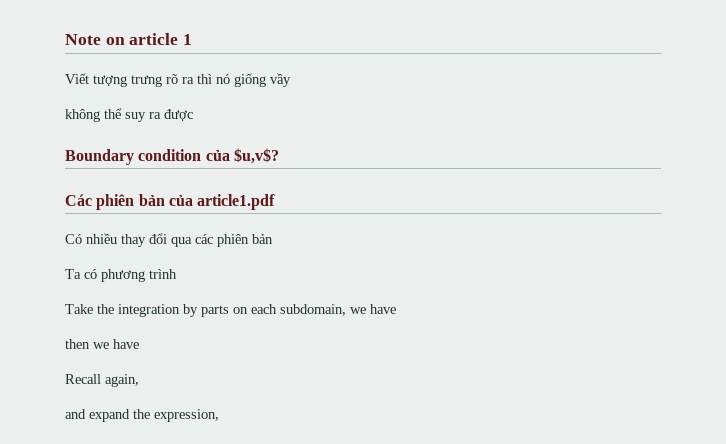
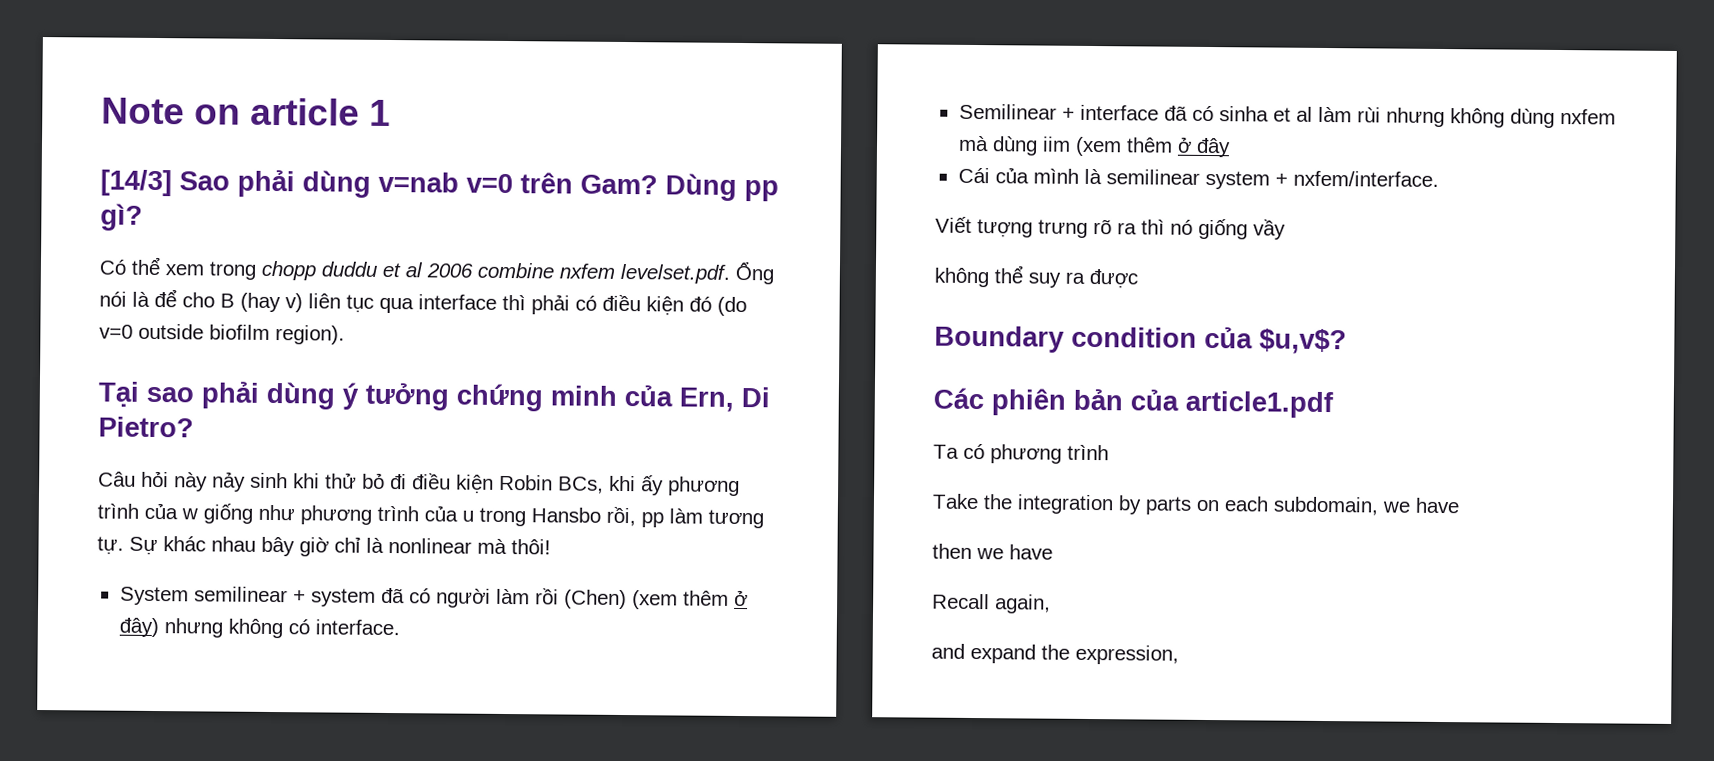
+ [14/3] Sao phải dùng v=nab v=0 trên Gam? Dùng pp gì?
+ Có thể xem trong chopp duddu et al 2006 combine nxfem levelset.pdf. Ổng nói là để cho B (hay v) liên tục qua interface thì phải có điều kiện đó (do v=0 outside biofilm region).
+ Tại sao phải dùng ý tưởng chứng minh của Ern, Di Pietro?
+ Câu hỏi này nảy sinh khi thử bỏ đi điều kiện Robin BCs, khi ấy phương trình của w giống như phương trình của u trong Hansbo rồi, pp làm tương tự. Sự khác nhau bây giờ chỉ là nonlinear mà thôi!
+ System semilinear + system đã có người làm rồi (Chen) (xem thêm ở đây) nhưng không có interface.
+ Semilinear + interface đã có sinha et al làm rùi nhưng không dùng nxfem mà dùng iim (xem thêm ở đây
+ Cái của mình là semilinear system + nxfem/interface.
- Có nhiều thay đổi qua các phiên bản

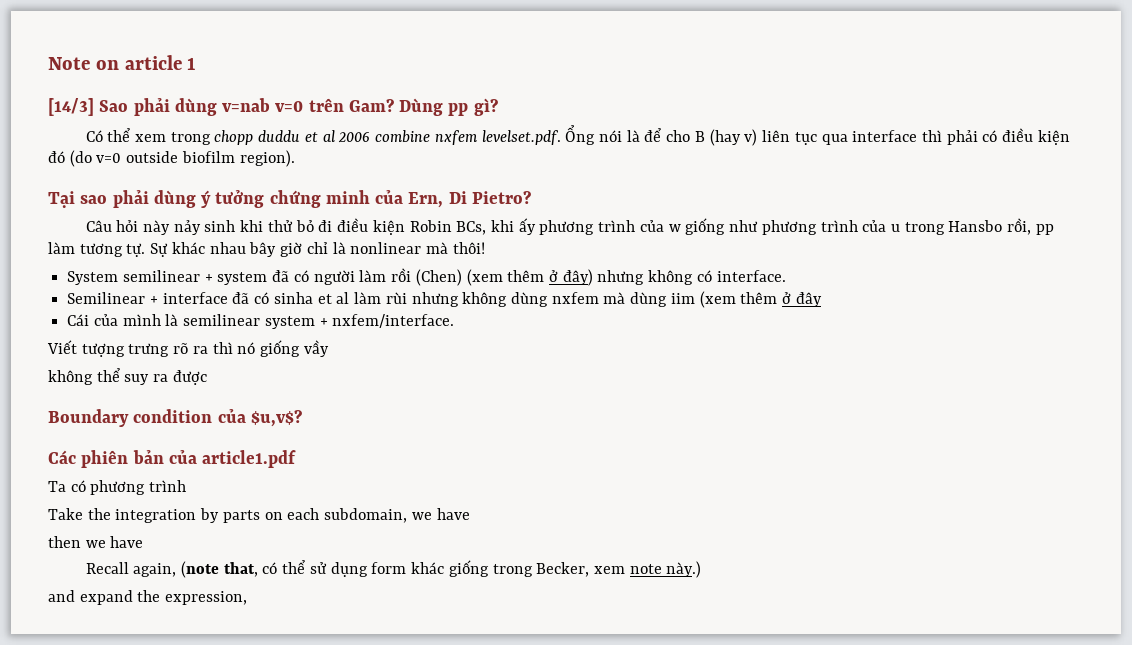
- Recall again,
+ Recall again, (note that, có thể sử dụng form khác giống trong Becker, xem note này.)

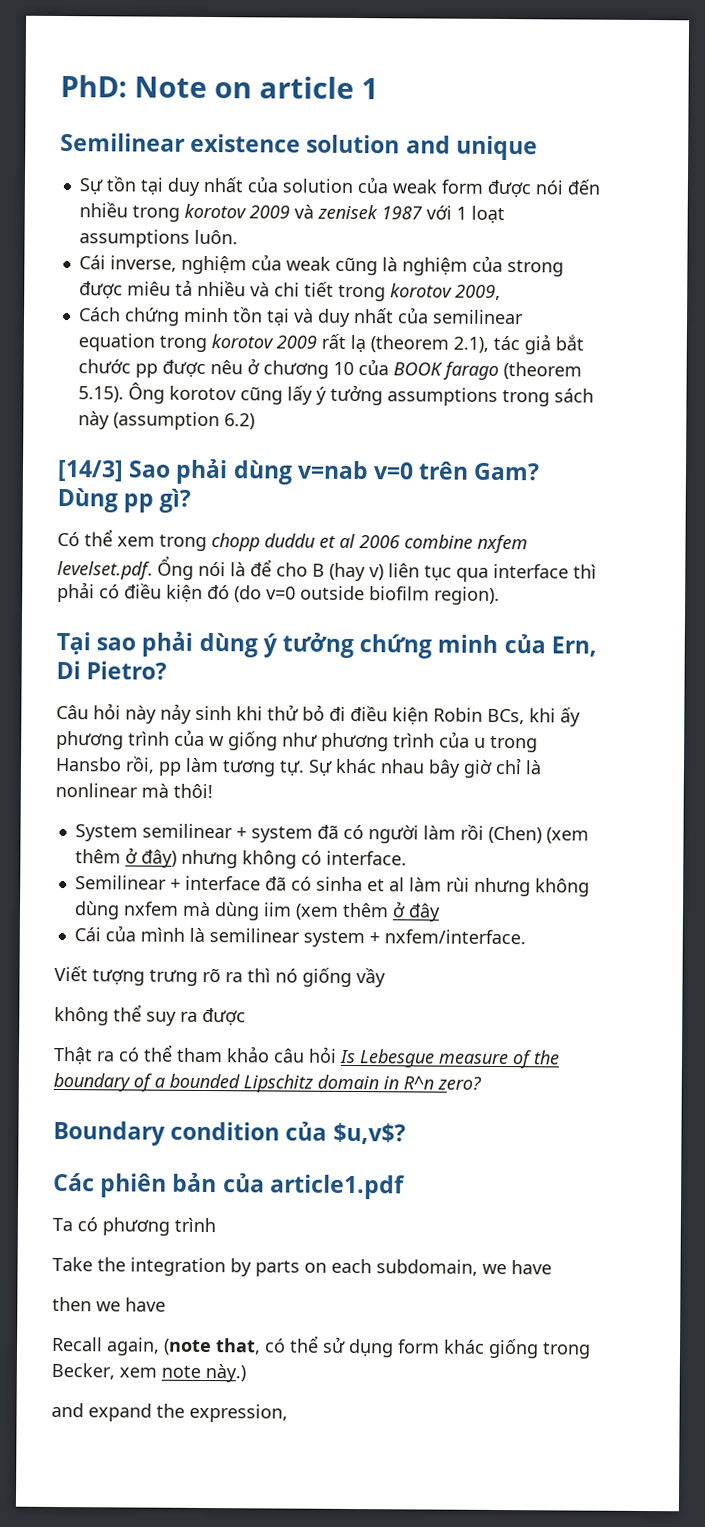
- Note on article 1
+ PhD: Note on article 1
+ Semilinear existence solution and unique
+ Sự tồn tại duy nhất của solution của weak form được nói đến nhiều trong korotov 2009 và zenisek 1987 với 1 loạt assumptions luôn.
+ Cái inverse, nghiệm của weak cũng là nghiệm của strong được miêu tả nhiều và chi tiết trong korotov 2009,
+ Cách chứng minh tồn tại và duy nhất của semilinear equation trong korotov 2009 rất lạ (theorem 2.1), tác giả bắt chước pp được nêu ở chương 10 của BOOK farago (theorem 5.15). Ông korotov cũng lấy ý tưởng assumptions trong sách này (assumption 6.2)
+ Thật ra có thể tham khảo câu hỏi Is Lebesgue measure of the boundary of a bounded Lipschitz domain in R^n zero?

